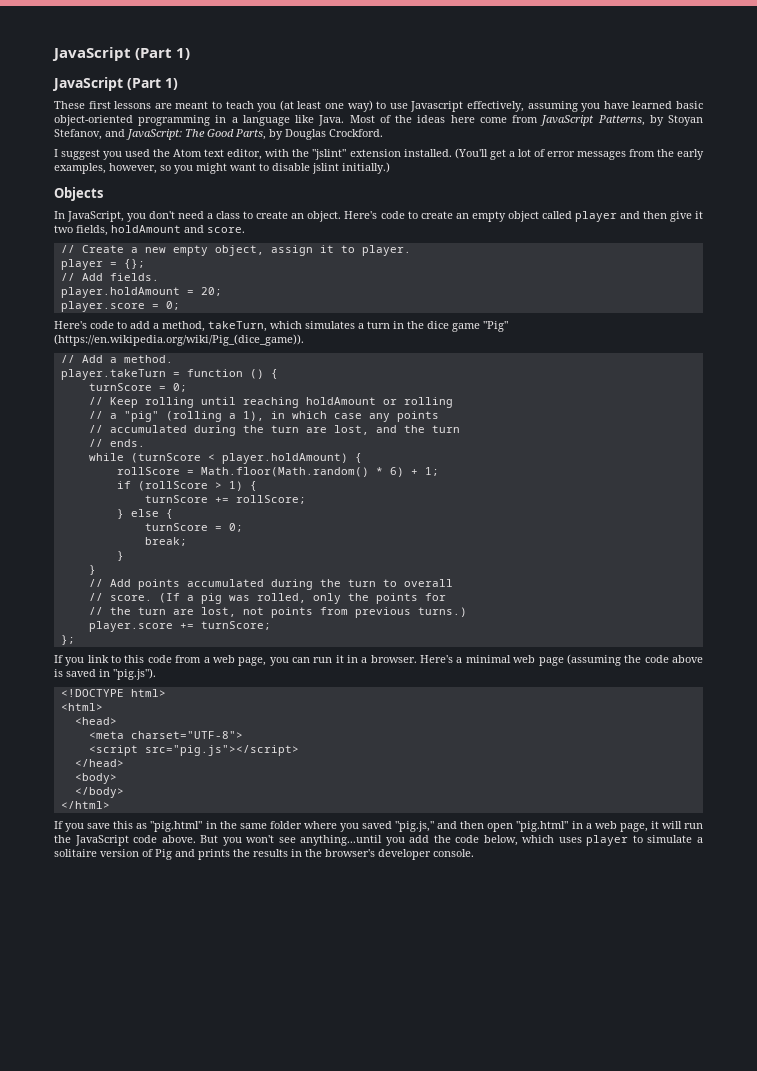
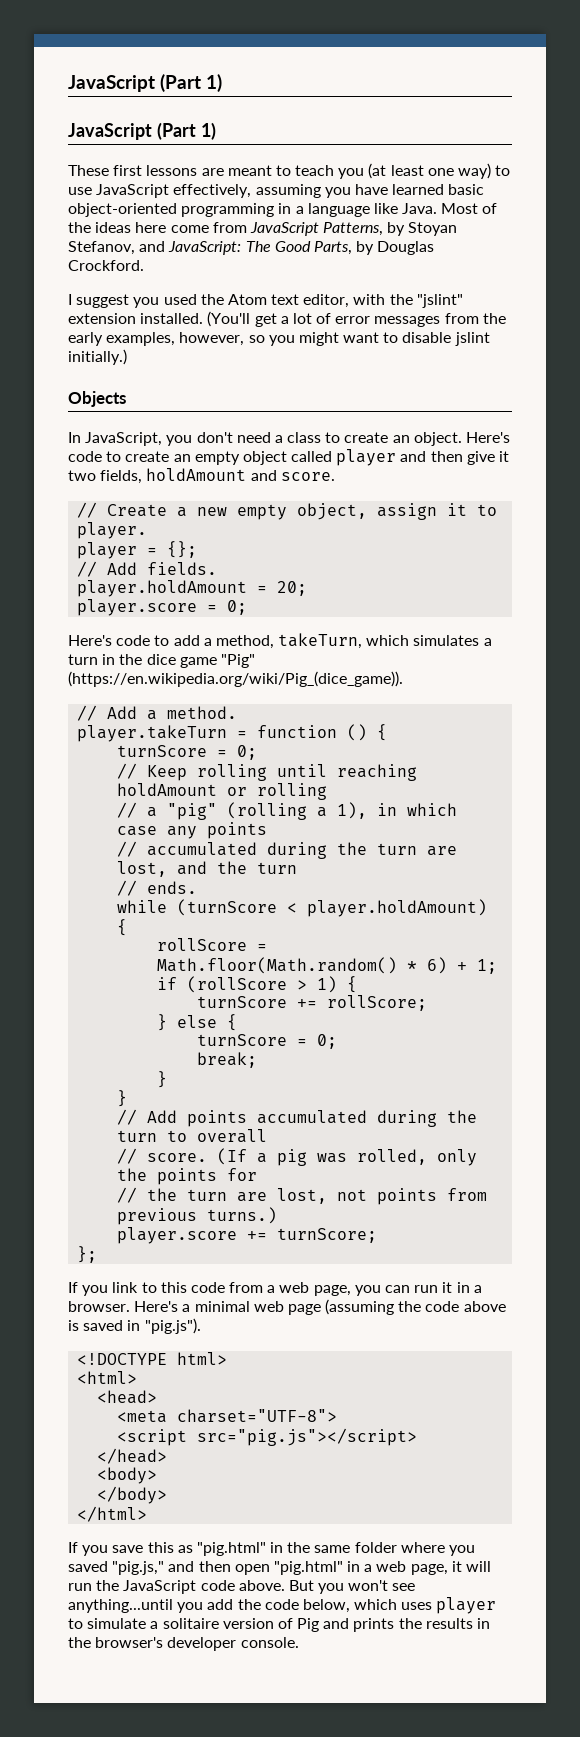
- These first lessons are meant to teach you (at least one way) to use Javascript effectively, assuming you have learned basic object-oriented programming in a language like Java.
+ These first lessons are meant to teach you (at least one way) to use JavaScript effectively, assuming you have learned basic object-oriented programming in a language like Java.

